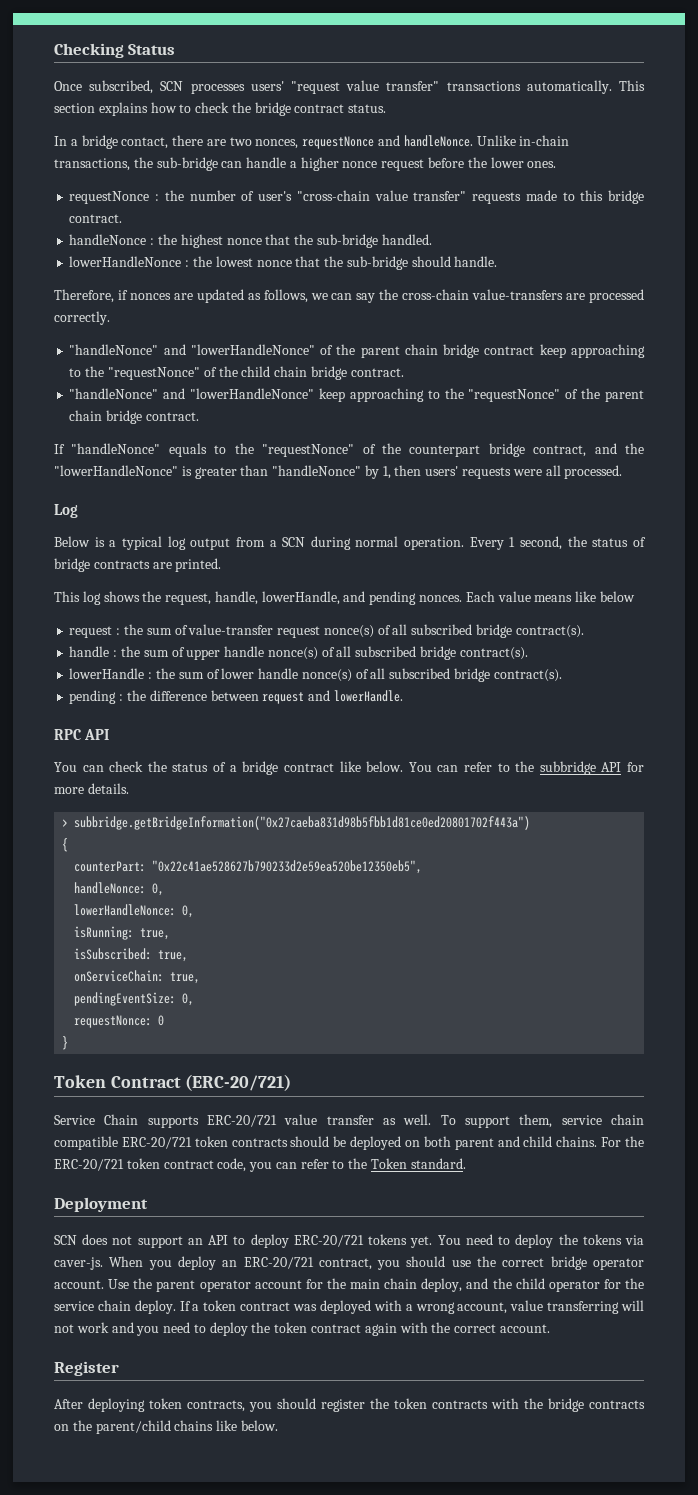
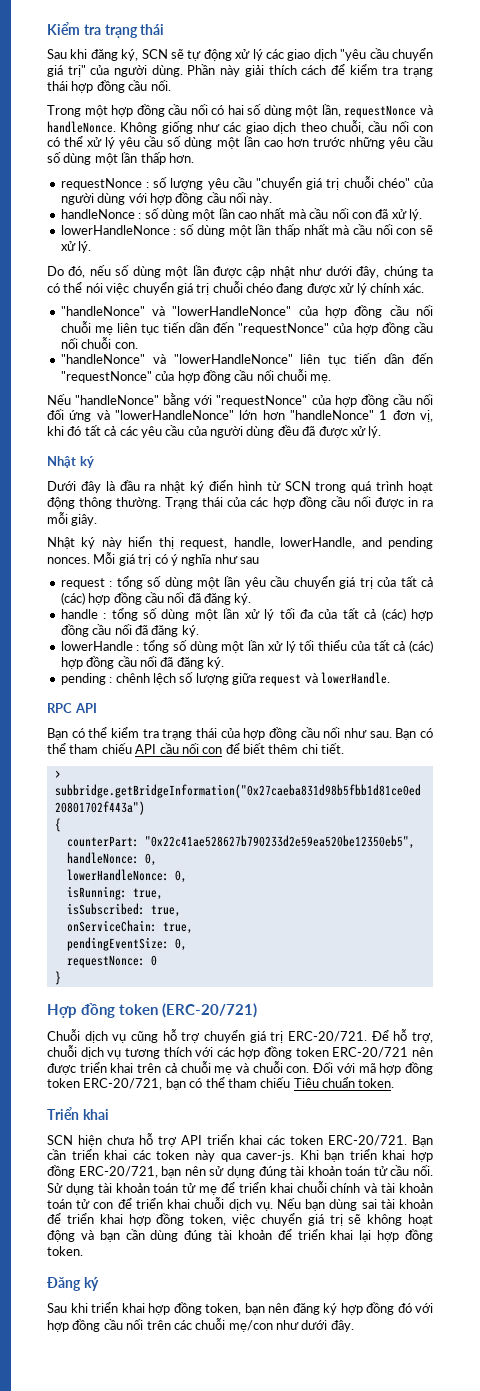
- Checking Status
- Once subscribed, SCN processes users' "request value transfer" transactions automatically. This section explains how to check the bridge contract status.
- In a bridge contact, there are two nonces, requestNonce and handleNonce. Unlike in-chain transactions, the sub-bridge can handle a higher nonce request before the lower ones.
- requestNonce : the number of user's "cross-chain value transfer" requests made to this bridge contract.
- handleNonce : the highest nonce that the sub-bridge handled.
- lowerHandleNonce : the lowest nonce that the sub-bridge should handle.
- Therefore, if nonces are updated as follows, we can say the cross-chain value-transfers are processed correctly.
- "handleNonce" and "lowerHandleNonce" of the parent chain bridge contract keep approaching to the "requestNonce" of the child chain bridge contract.
- "handleNonce" and "lowerHandleNonce" keep approaching to the "requestNonce" of the parent chain bridge contract.
- If "handleNonce" equals to the "requestNonce" of the counterpart bridge contract, and the "lowerHandleNonce" is greater than "handleNonce" by 1, then users' requests were all processed.
- Log
- Below is a typical log output from a SCN during normal operation. Every 1 second, the status of bridge contracts are printed.
- This log shows the request, handle, lowerHandle, and pending nonces.
+ Kiểm tra trạng thái
+ Sau khi đăng ký, SCN sẽ tự động xử lý các giao dịch "yêu cầu chuyển giá trị" của người dùng. Phần này giải thích cách để kiểm tra trạng thái hợp đồng cầu nối.
+ Trong một hợp đồng cầu nối có hai số dùng một lần, requestNonce và handleNonce. Không giống như các giao dịch theo chuỗi, cầu nối con có thể xử lý yêu cầu số dùng một lần cao hơn trước những yêu cầu số dùng một lần thấp hơn.
+ requestNonce : số lượng yêu cầu "chuyển giá trị chuỗi chéo" của người dùng với hợp đồng cầu nối này.
+ handleNonce : số dùng một lần cao nhất mà cầu nối con đã xử lý.
+ lowerHandleNonce : số dùng một lần thấp nhất mà cầu nối con sẽ xử lý.
+ Do đó, nếu số dùng một lần được cập nhật như dưới đây, chúng ta có thể nói việc chuyển giá trị chuỗi chéo đang được xử lý chính xác.
+ "handleNonce" và "lowerHandleNonce" của hợp đồng cầu nối chuỗi mẹ liên tục tiến dần đến "requestNonce" của hợp đồng cầu nối chuỗi con.
+ "handleNonce" và "lowerHandleNonce" liên tục tiến dần đến "requestNonce" của hợp đồng cầu nối chuỗi mẹ.
+ Nếu "handleNonce" bằng với "requestNonce" của hợp đồng cầu nối đối ứng và "lowerHandleNonce" lớn hơn "handleNonce" 1 đơn vị, khi đó tất cả các yêu cầu của người dùng đều đã được xử lý.
+ Nhật ký
+ Dưới đây là đầu ra nhật ký điển hình từ SCN trong quá trình hoạt động thông thường. Trạng thái của các hợp đồng cầu nối được in ra mỗi giây.
+ Nhật ký này hiển thị request, handle, lowerHandle, and pending nonces.
- Each value means like below
- request : the sum of value-transfer request nonce(s) of all subscribed bridge contract(s).
- handle : the sum of upper handle nonce(s) of all subscribed bridge contract(s).
- lowerHandle : the sum of lower handle nonce(s) of all subscribed bridge contract(s).
- pending : the difference between request and lowerHandle.
+ Mỗi giá trị có ý nghĩa như sau
+ request : tổng số dùng một lần yêu cầu chuyển giá trị của tất cả (các) hợp đồng cầu nối đã đăng ký.
+ handle : tổng số dùng một lần xử lý tối đa của tất cả (các) hợp đồng cầu nối đã đăng ký.
+ lowerHandle : tổng số dùng một lần xử lý tối thiểu của tất cả (các) hợp đồng cầu nối đã đăng ký.
+ pending : chênh lệch số lượng giữa request và lowerHandle.
  RPC API
- You can check the status of a bridge contract like below. You can refer to the subbridge API for more details.
+ Bạn có thể kiểm tra trạng thái của hợp đồng cầu nối như sau. Bạn có thể tham chiếu API cầu nối con để biết thêm chi tiết.
- Token Contract (ERC-20/721)
- Service Chain supports ERC-20/721 value transfer as well. To support them, service chain compatible ERC-20/721 token contracts should be deployed on both parent and child chains. For the ERC-20/721 token contract code, you can refer to the Token standard.
- Deployment
- SCN does not support an API to deploy ERC-20/721 tokens yet. You need to deploy the tokens via caver-js. When you deploy an ERC-20/721 contract, you should use the correct bridge operator account. Use the parent operator account for the main chain deploy, and the child operator for the service chain deploy. If a token contract was deployed with a wrong account, value transferring will not work and you need to deploy the token contract again with the correct account.
- Register
- After deploying token contracts, you should register the token contracts with the bridge contracts on the parent/child chains like below.
+ Hợp đồng token (ERC-20/721)
+ Chuỗi dịch vụ cũng hỗ trợ chuyển giá trị ERC-20/721. Để hỗ trợ, chuỗi dịch vụ tương thích với các hợp đồng token ERC-20/721 nên được triển khai trên cả chuỗi mẹ và chuỗi con. Đối với mã hợp đồng token ERC-20/721, bạn có thể tham chiếu Tiêu chuẩn token.
+ Triển khai
+ SCN hiện chưa hỗ trợ API triển khai các token ERC-20/721. Bạn cần triển khai các token này qua caver-js. Khi bạn triển khai hợp đồng ERC-20/721, bạn nên sử dụng đúng tài khoản toán tử cầu nối. Sử dụng tài khoản toán tử mẹ để triển khai chuỗi chính và tài khoản toán tử con để triển khai chuỗi dịch vụ. Nếu bạn dùng sai tài khoản để triển khai hợp đồng token, việc chuyển giá trị sẽ không hoạt động và bạn cần dùng đúng tài khoản để triển khai lại hợp đồng token.
+ Đăng ký
+ Sau khi triển khai hợp đồng token, bạn nên đăng ký hợp đồng đó với hợp đồng cầu nối trên các chuỗi mẹ/con như dưới đây.

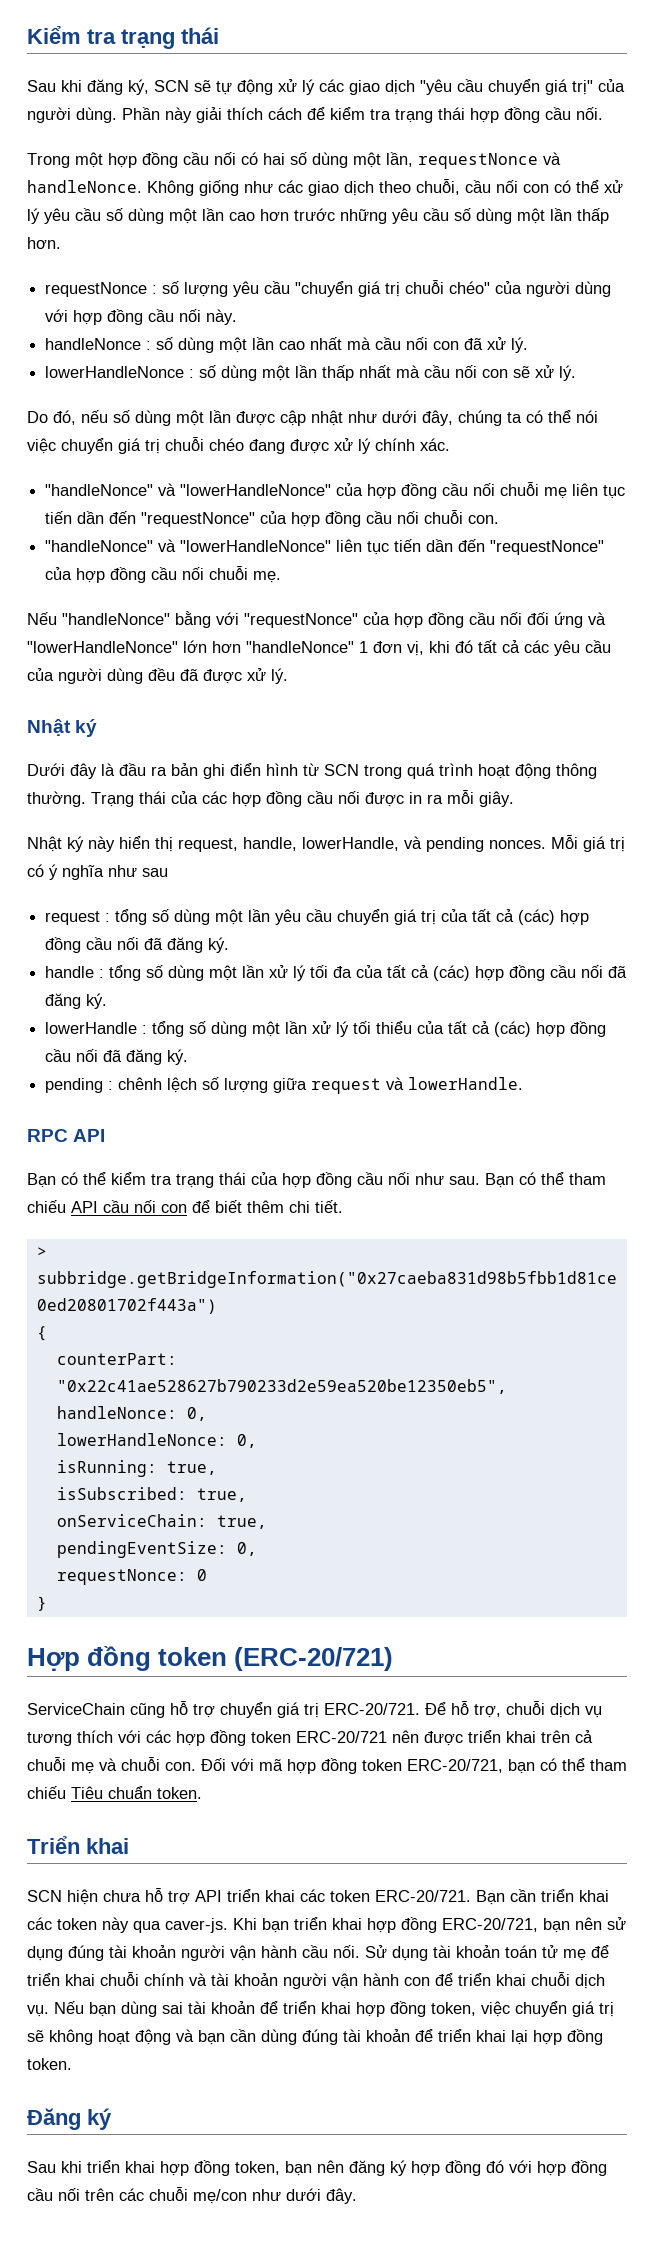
- Dưới đây là đầu ra nhật ký điển hình từ SCN trong quá trình hoạt động thông thường.
+ Dưới đây là đầu ra bản ghi điển hình từ SCN trong quá trình hoạt động thông thường.
- Nhật ký này hiển thị request, handle, lowerHandle, and pending nonces.
+ Nhật ký này hiển thị request, handle, lowerHandle, và pending nonces.
- Chuỗi dịch vụ cũng hỗ trợ chuyển giá trị ERC-20/721.
+ ServiceChain cũng hỗ trợ chuyển giá trị ERC-20/721.
- Khi bạn triển khai hợp đồng ERC-20/721, bạn nên sử dụng đúng tài khoản toán tử cầu nối.
+ Khi bạn triển khai hợp đồng ERC-20/721, bạn nên sử dụng đúng tài khoản người vận hành cầu nối.
- Sử dụng tài khoản toán tử mẹ để triển khai chuỗi chính và tài khoản toán tử con để triển khai chuỗi dịch vụ.
+ Sử dụng tài khoản toán tử mẹ để triển khai chuỗi chính và tài khoản người vận hành con để triển khai chuỗi dịch vụ.

